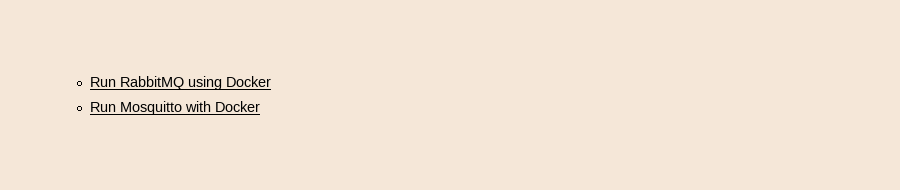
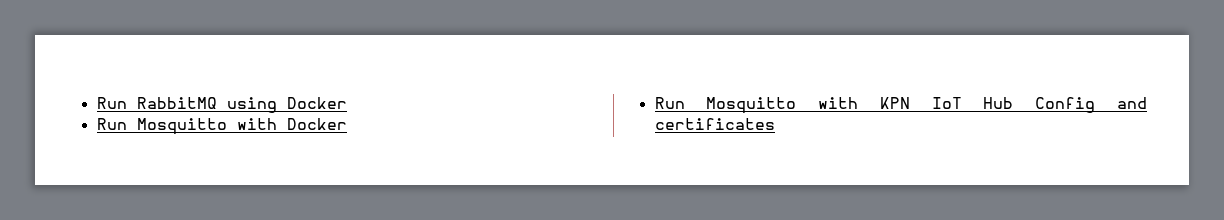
+ Run Mosquitto with KPN IoT Hub Config and certificates

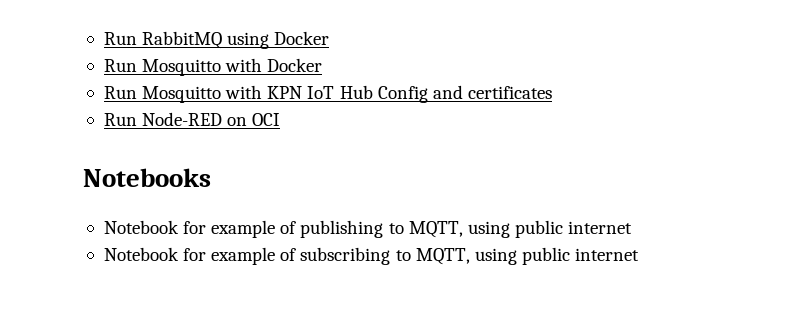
+ Run Node-RED on OCI
+ Notebooks
+ Notebook for example of publishing to MQTT, using public internet
+ Notebook for example of subscribing to MQTT, using public internet

